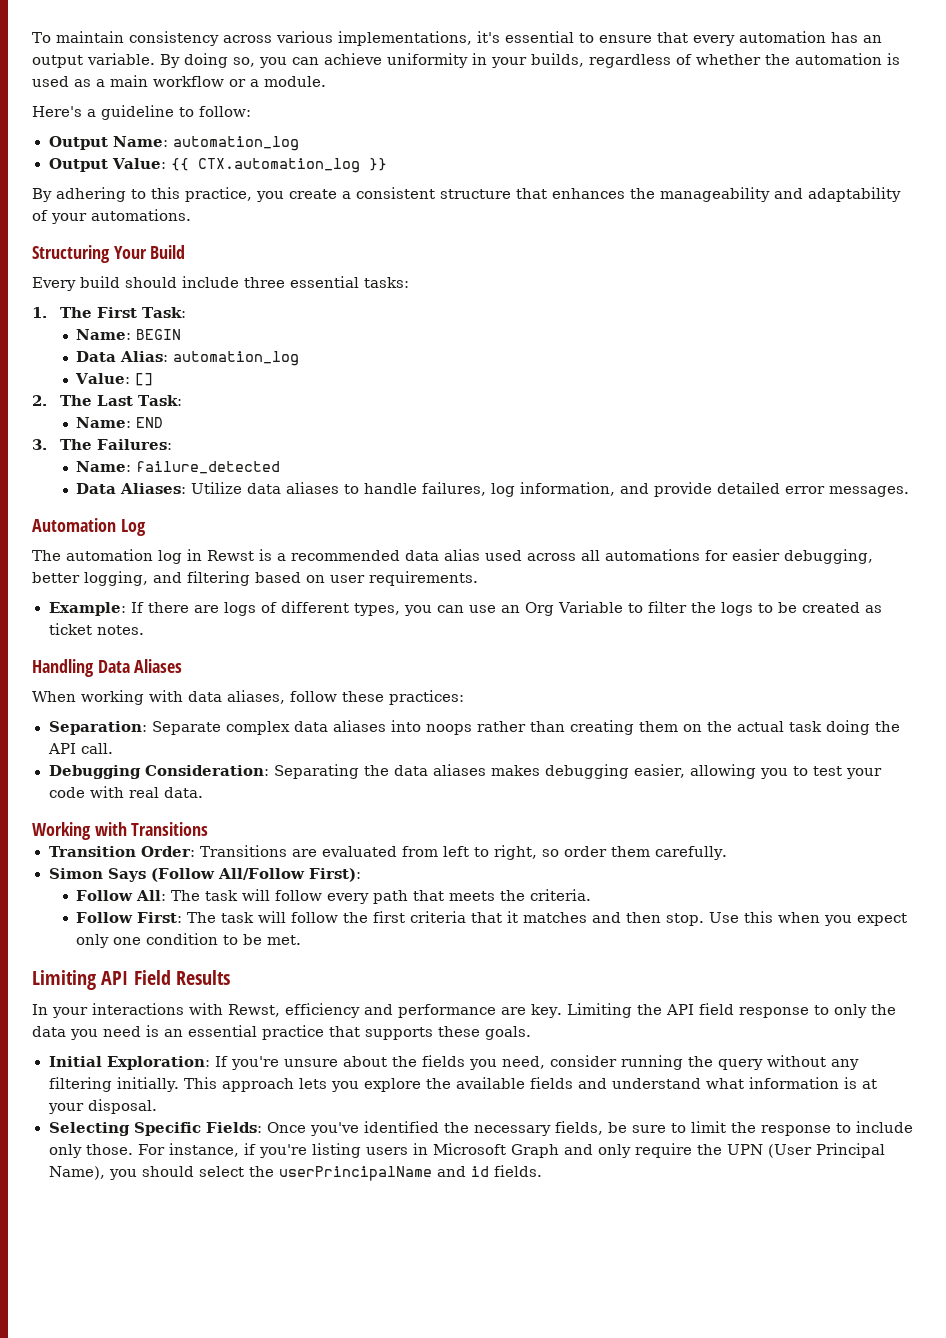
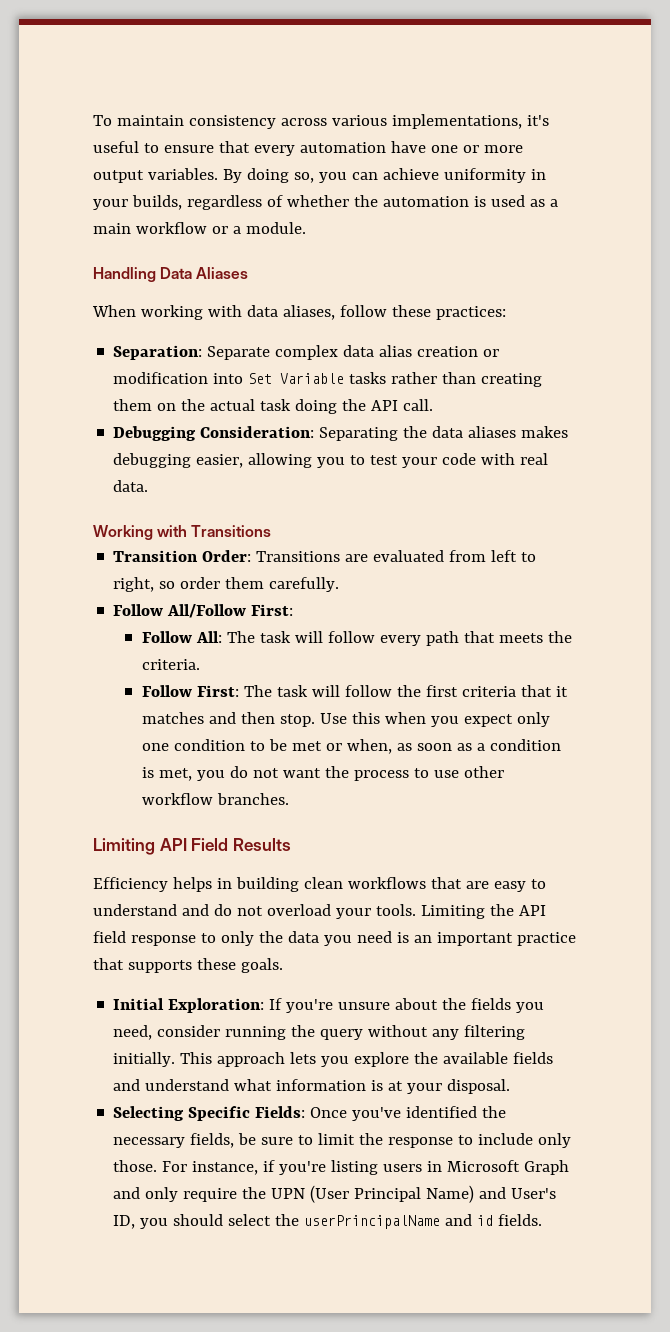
- To maintain consistency across various implementations, it's essential to ensure that every automation has an output variable.
+ To maintain consistency across various implementations, it's useful to ensure that every automation have one or more output variables.
- Here's a guideline to follow:
- Output Name: automation_log
- Output Value: {{ CTX.automation_log }}
- By adhering to this practice, you create a consistent structure that enhances the manageability and adaptability of your automations.
- Structuring Your Build
- Every build should include three essential tasks:
- 1. The First Task:
- Name: BEGIN
- Data Alias: automation_log
- Value: []
- 2. The Last Task:
- Name: END
- 3. The Failures:
- Name: failure_detected
- Data Aliases: Utilize data aliases to handle failures, log information, and provide detailed error messages.
- Automation Log
- The automation log in Rewst is a recommended data alias used across all automations for easier debugging, better logging, and filtering based on user requirements.
- Example: If there are logs of different types, you can use an Org Variable to filter the logs to be created as ticket notes.
- Separation: Separate complex data aliases into noops rather than creating them on the actual task doing the API call.
+ Separation: Separate complex data alias creation or modification into Set Variable tasks rather than creating them on the actual task doing the API call.
- Simon Says (Follow All/Follow First):
+ Follow All/Follow First:
- Use this when you expect only one condition to be met.
+ Use this when you expect only one condition to be met or when, as soon as a condition is met, you do not want the process to use other workflow branches.
  Limiting API Field Results
- In your interactions with Rewst, efficiency and performance are key.
+ Efficiency helps in building clean workflows that are easy to understand and do not overload your tools.
- Limiting the API field response to only the data you need is an essential practice that supports these goals.
+ Limiting the API field response to only the data you need is an important practice that supports these goals.
- For instance, if you're listing users in Microsoft Graph and only require the UPN (User Principal Name), you should select the userPrincipalName and id fields.
+ For instance, if you're listing users in Microsoft Graph and only require the UPN (User Principal Name) and User's ID, you should select the userPrincipalName and id fields.

